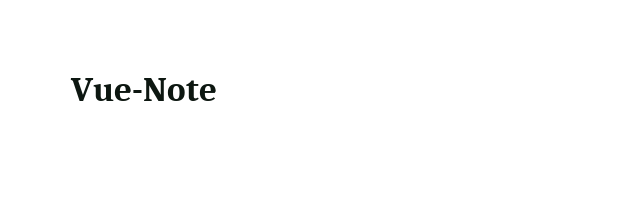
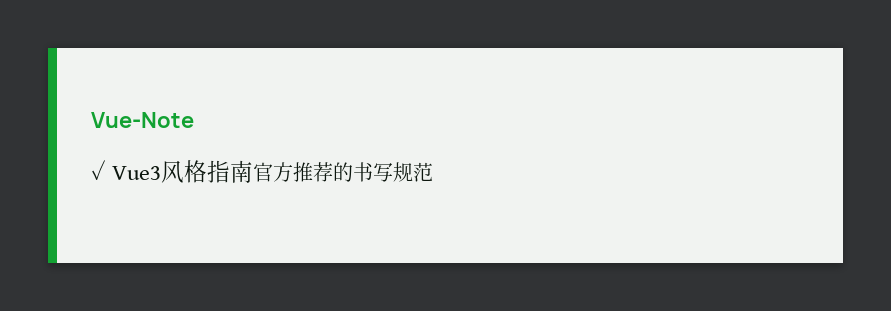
+ ✓ Vue3风格指南官方推荐的书写规范

